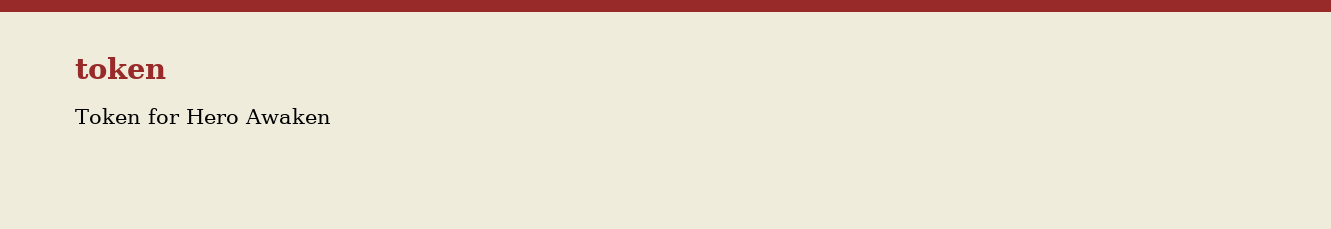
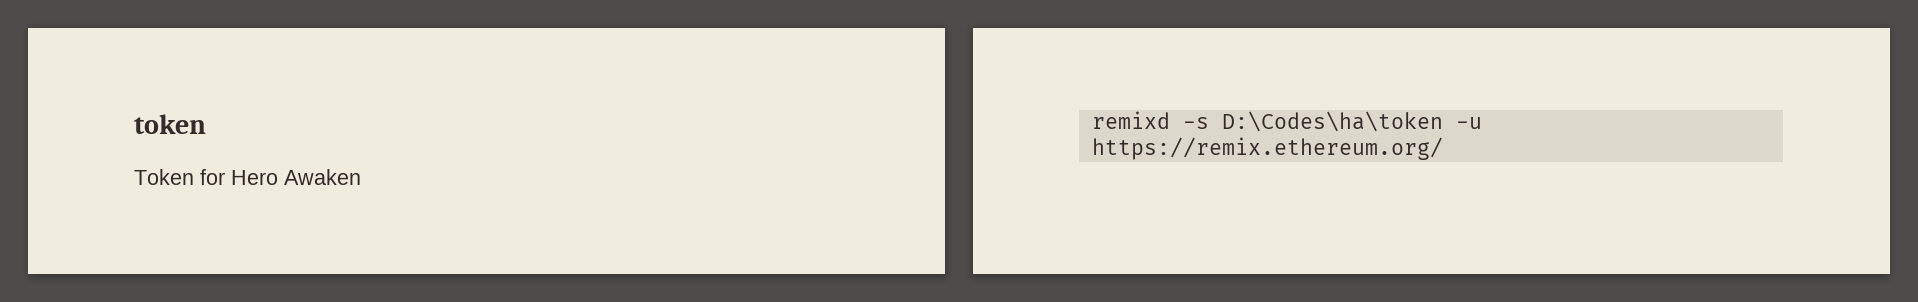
+ remixd -s D:\Codes\ha\token -u https://remix.ethereum.org/

